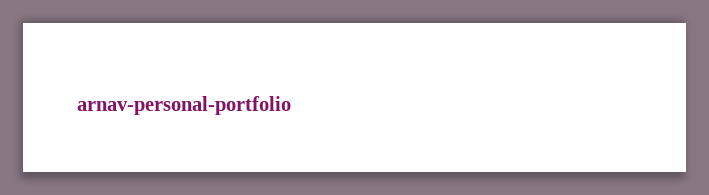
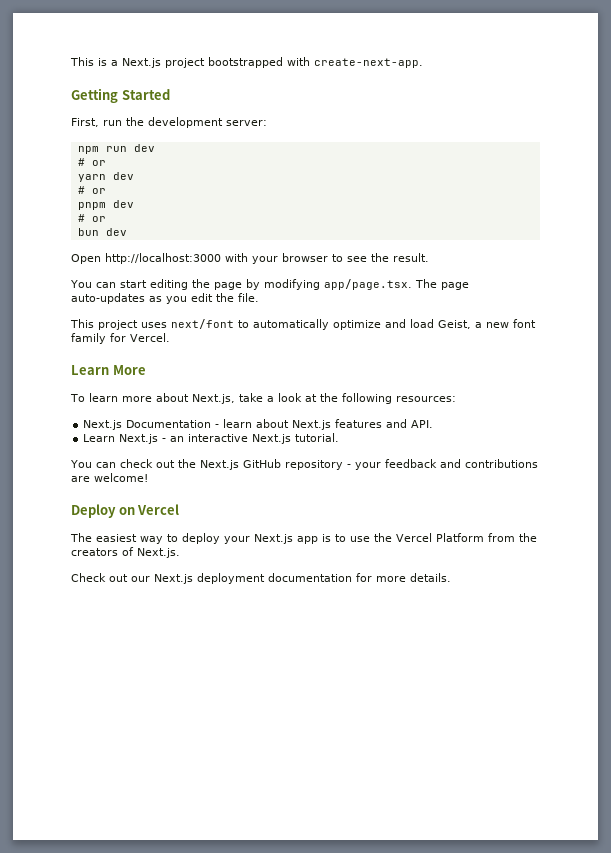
- arnav-personal-portfolio
+ This is a Next.js project bootstrapped with create-next-app.
+ Getting Started
+ First, run the development server:
+ npm run dev
+ # or
+ yarn dev
+ # or
+ pnpm dev
+ # or
+ bun dev
+ Open http://localhost:3000 with your browser to see the result.
+ You can start editing the page by modifying app/page.tsx. The page auto-updates as you edit the file.
+ This project uses next/font to automatically optimize and load Geist, a new font family for Vercel.
+ Learn More
+ To learn more about Next.js, take a look at the following resources:
+ Next.js Documentation - learn about Next.js features and API.
+ Learn Next.js - an interactive Next.js tutorial.
+ You can check out the Next.js GitHub repository - your feedback and contributions are welcome!
+ Deploy on Vercel
+ The easiest way to deploy your Next.js app is to use the Vercel Platform from the creators of Next.js.
+ Check out our Next.js deployment documentation for more details.

